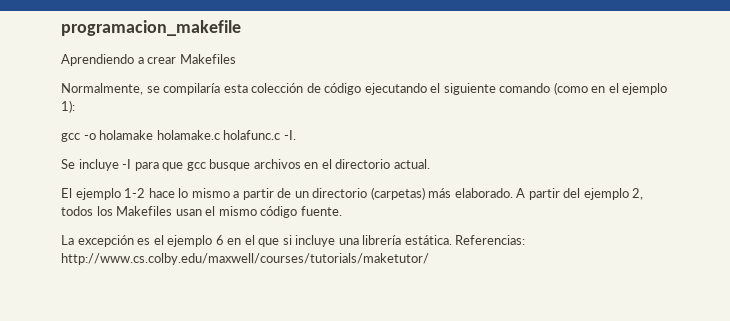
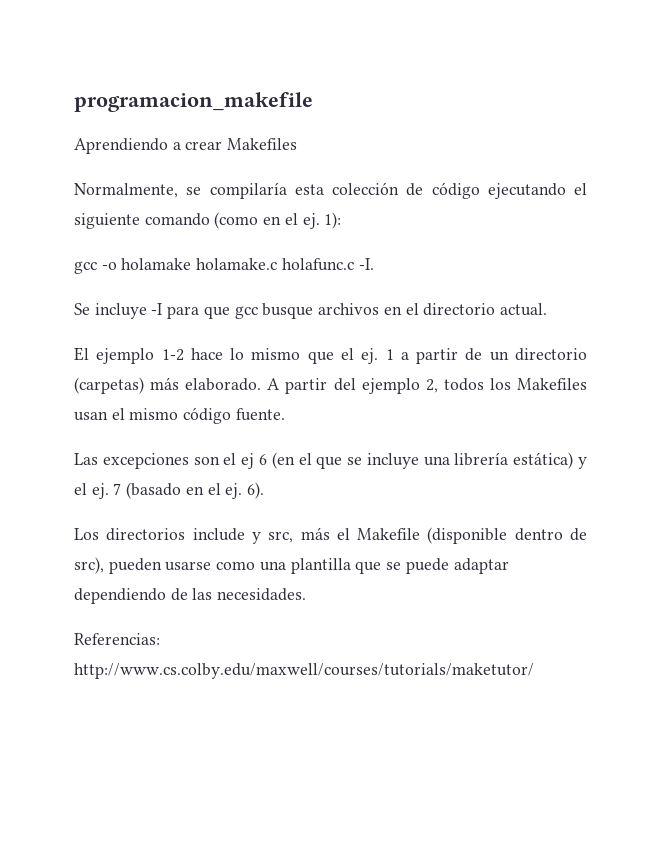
- Normalmente, se compilaría esta colección de código ejecutando el siguiente comando (como en el ejemplo 1):
+ Normalmente, se compilaría esta colección de código ejecutando el siguiente comando (como en el ej. 1):
- El ejemplo 1-2 hace lo mismo a partir de un directorio (carpetas) más elaborado.
+ El ejemplo 1-2 hace lo mismo que el ej. 1 a partir de un directorio (carpetas) más elaborado.
- La excepción es el ejemplo 6 en el que si incluye una librería estática. Referencias: http://www.cs.colby.edu/maxwell/courses/tutorials/maketutor/
+ Las excepciones son el ej 6 (en el que se incluye una librería estática) y el ej. 7 (basado en el ej. 6).
+ Los directorios include y src, más el Makefile (disponible dentro de src), pueden usarse como una plantilla que se puede adaptar dependiendo de las necesidades.
+ Referencias: http://www.cs.colby.edu/maxwell/courses/tutorials/maketutor/

